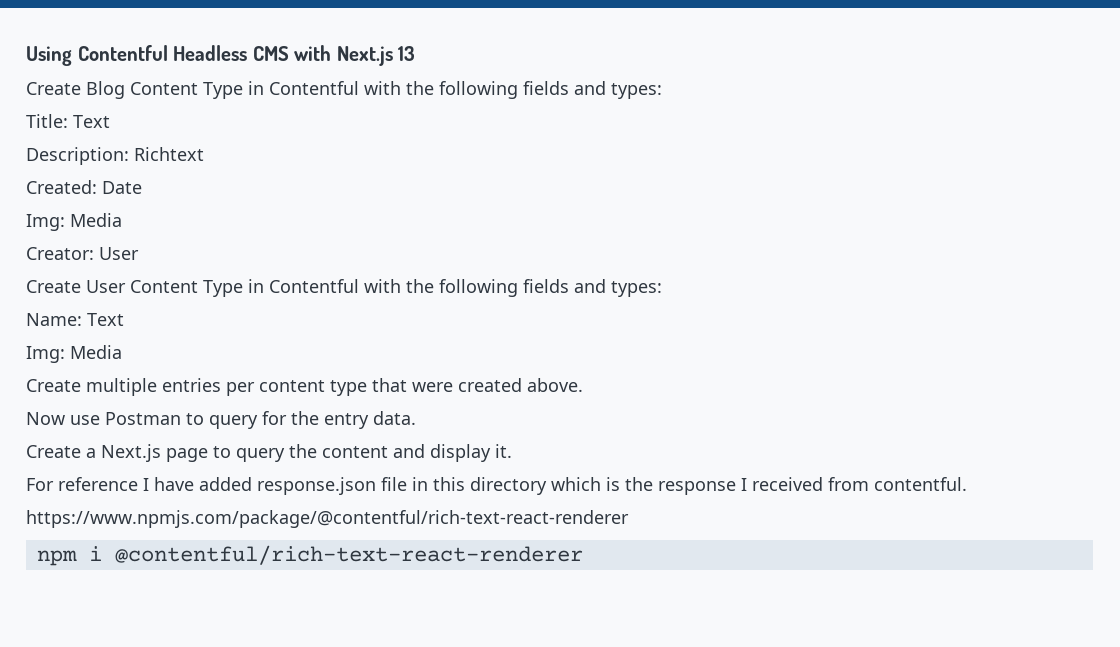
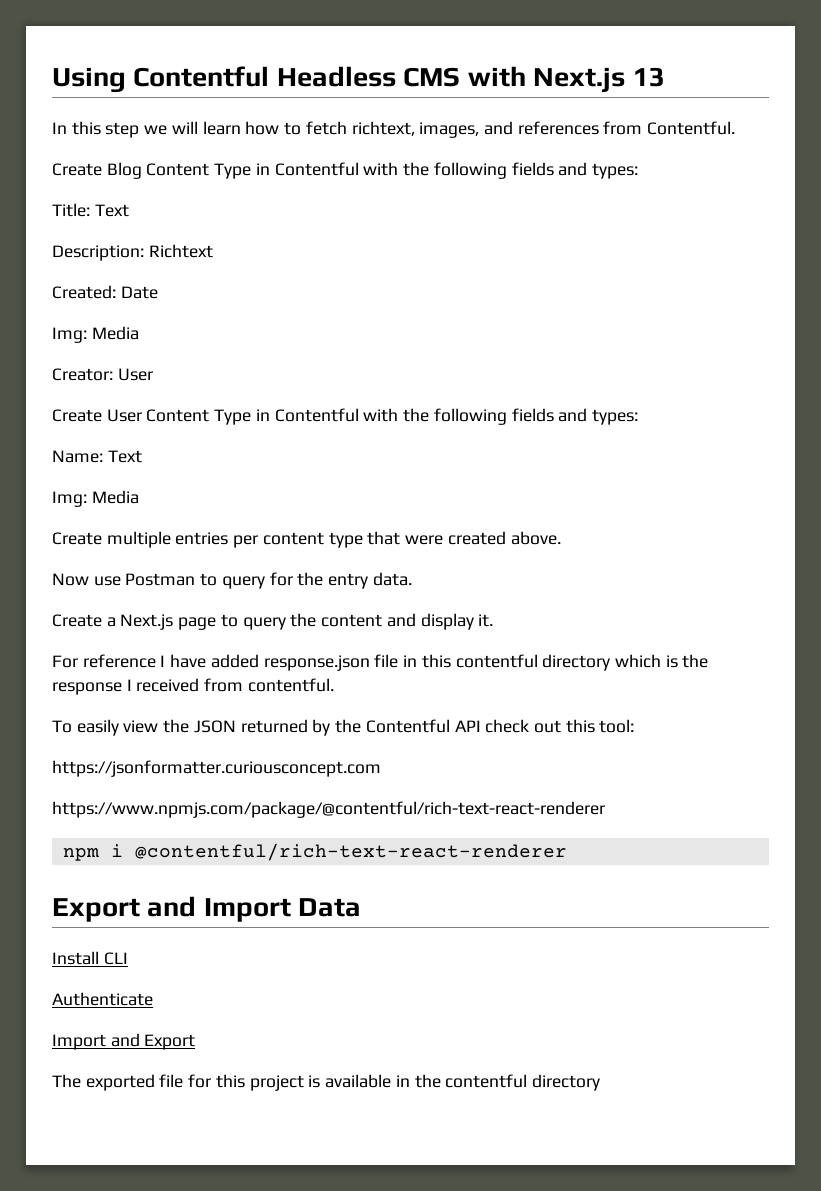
+ In this step we will learn how to fetch richtext, images, and references from Contentful.
- For reference I have added response.json file in this directory which is the response I received from contentful.
+ For reference I have added response.json file in this contentful directory which is the response I received from contentful.
+ To easily view the JSON returned by the Contentful API check out this tool:
+ https://jsonformatter.curiousconcept.com
  https://www.npmjs.com/package/@contentful/rich-text-react-renderer
  npm i @contentful/rich-text-react-renderer
+ Export and Import Data
+ Install CLI
+ Authenticate
+ Import and Export
+ The exported file for this project is available in the contentful directory

